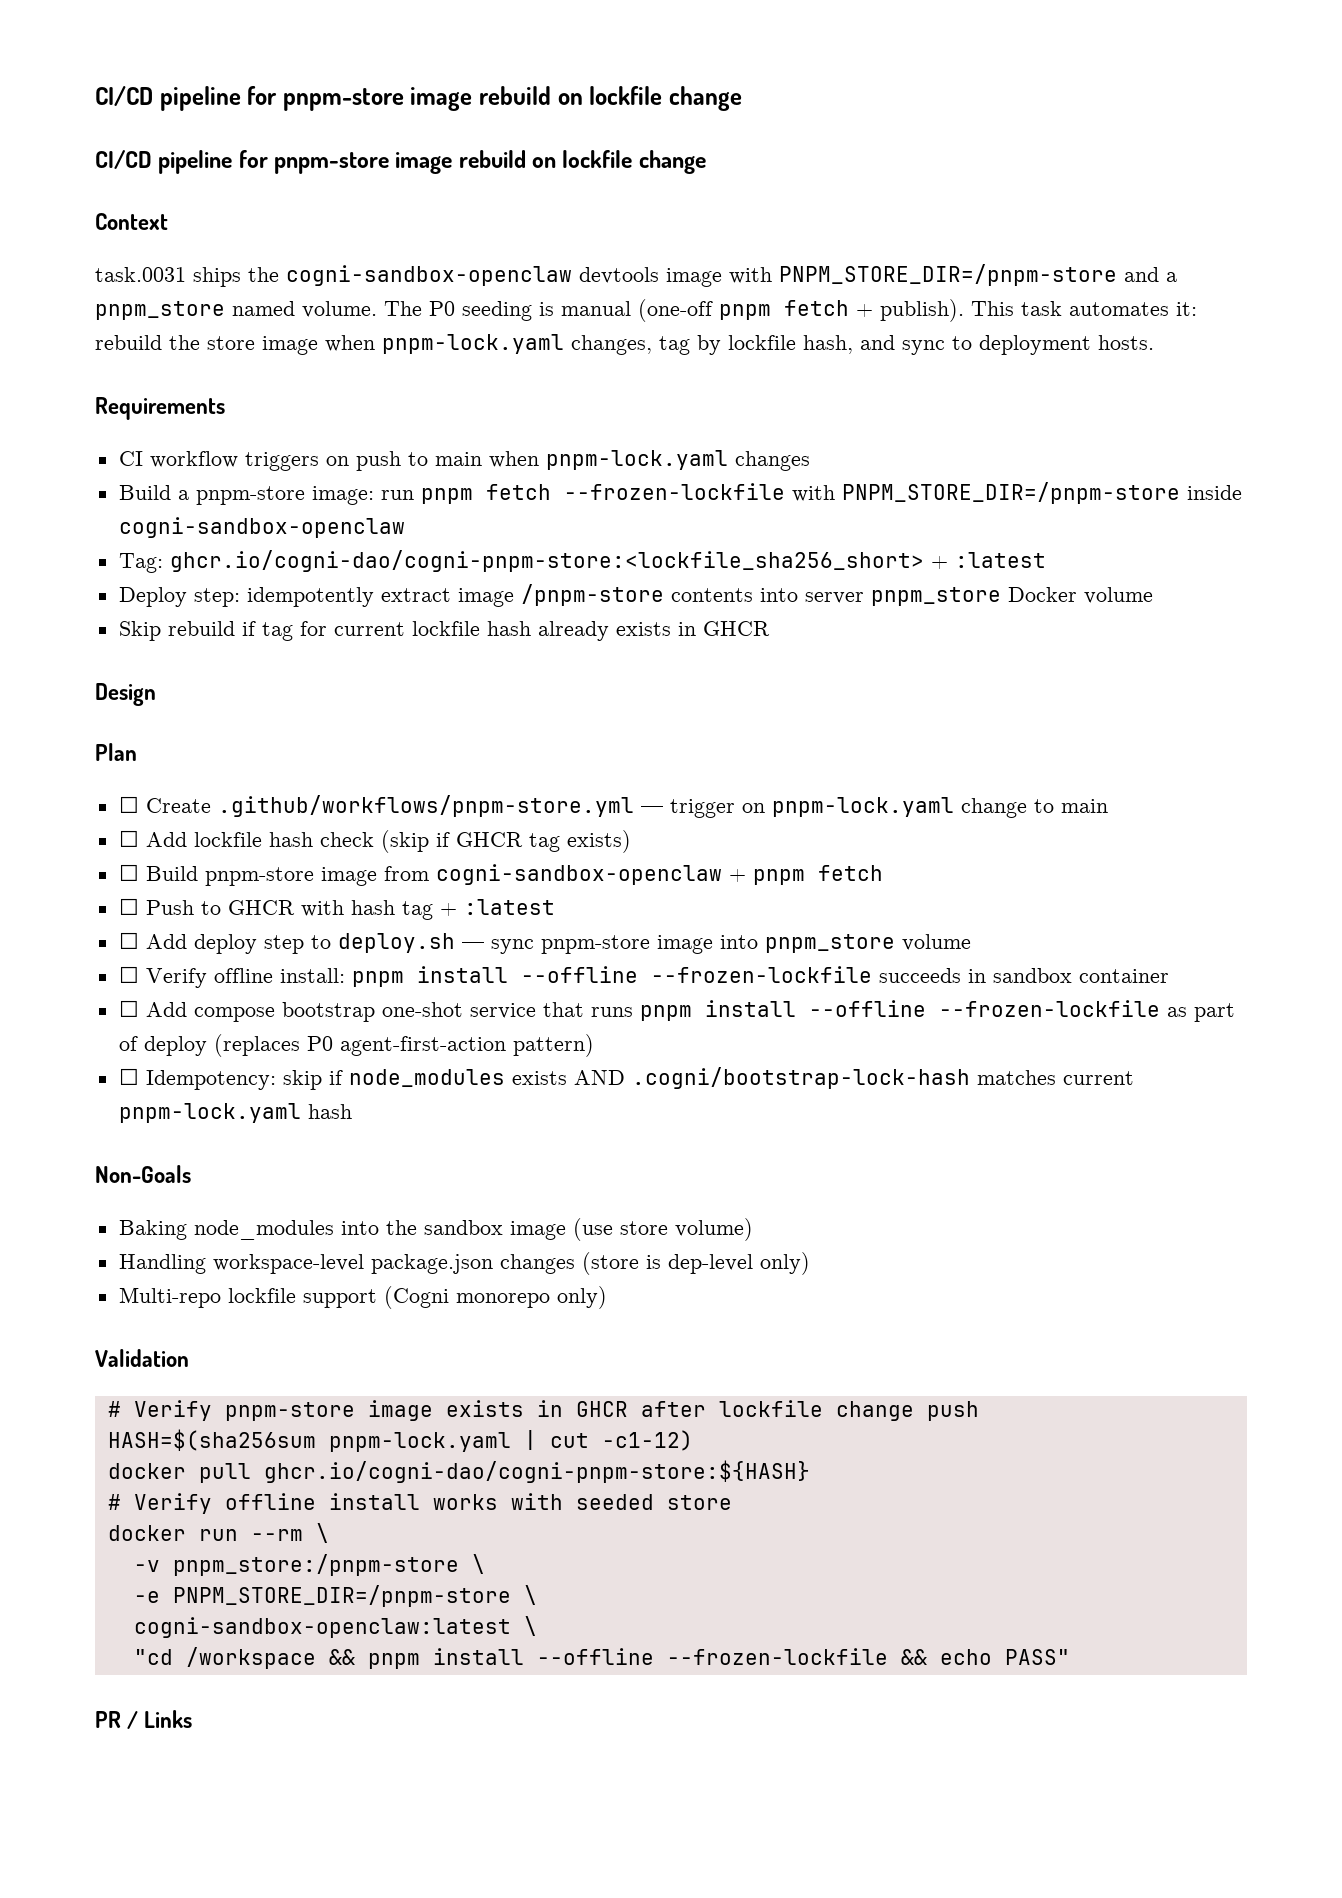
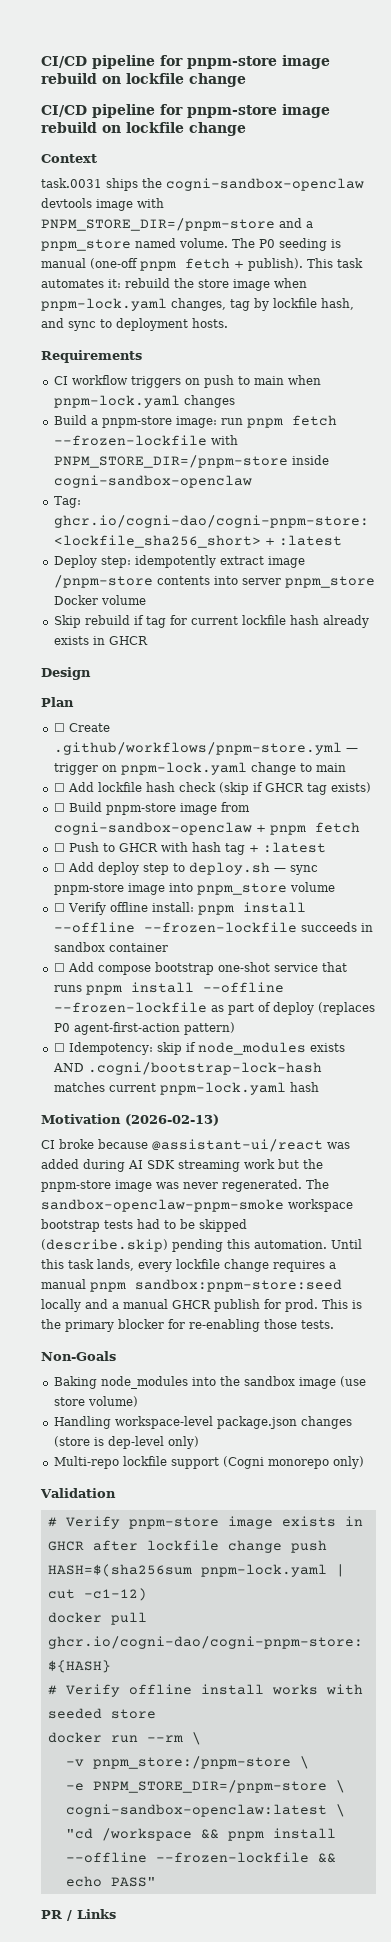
+ Motivation (2026-02-13)
+ CI broke because @assistant-ui/react was added during AI SDK streaming work but the pnpm-store image was never regenerated. The sandbox-openclaw-pnpm-smoke workspace bootstrap tests had to be skipped (describe.skip) pending this automation. Until this task lands, every lockfile change requires a manual pnpm sandbox:pnpm-store:seed locally and a manual GHCR publish for prod. This is the primary blocker for re-enabling those tests.

